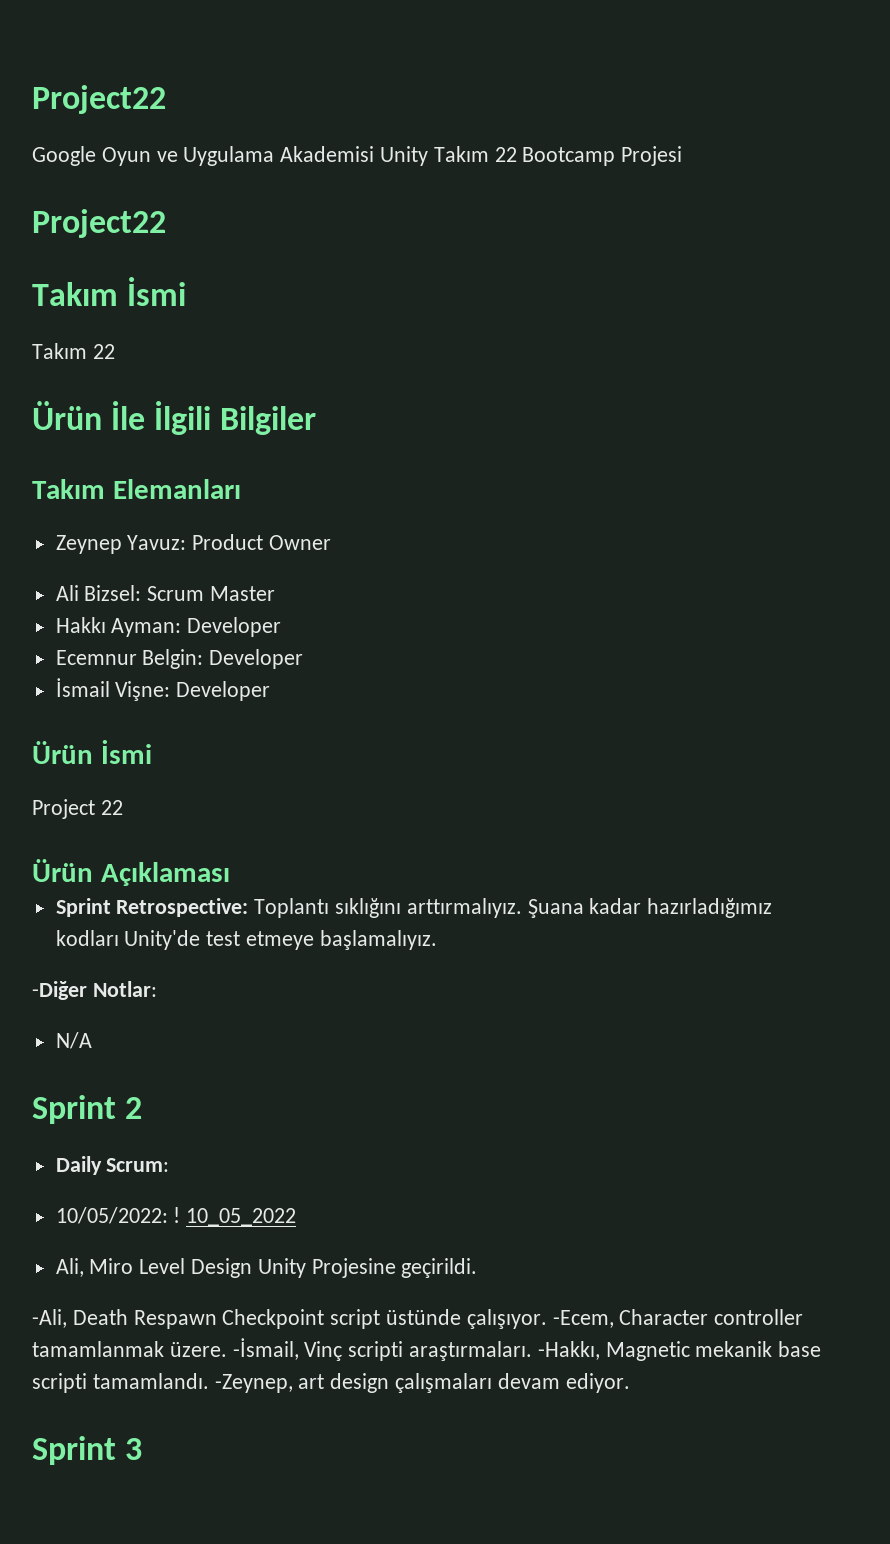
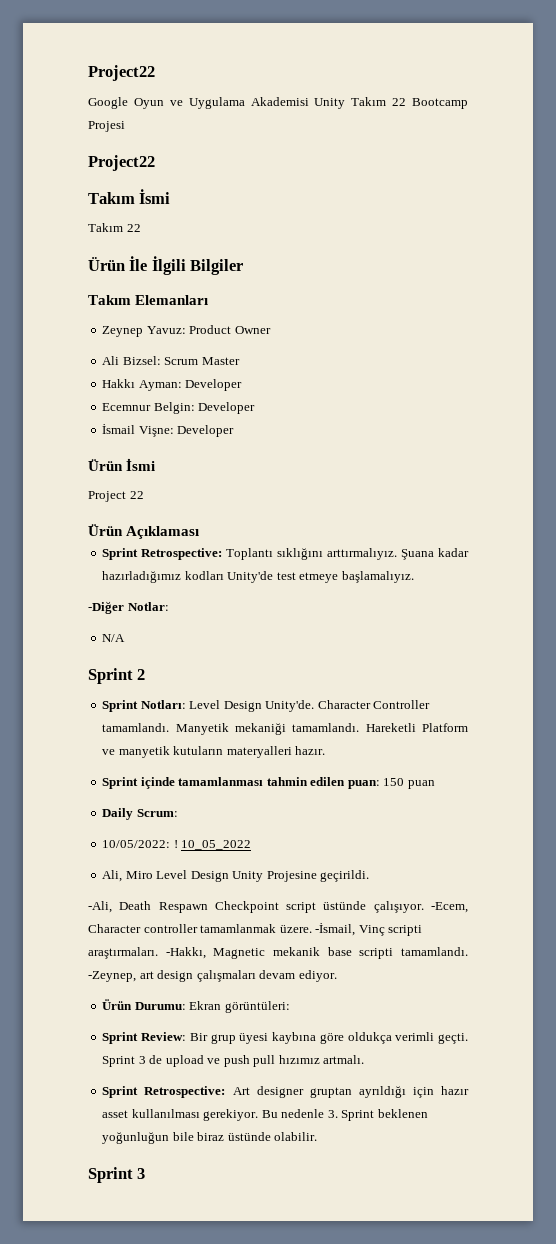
+ Sprint Notları: Level Design Unity'de. Character Controller tamamlandı. Manyetik mekaniği tamamlandı. Hareketli Platform ve manyetik kutuların materyalleri hazır.
+ Sprint içinde tamamlanması tahmin edilen puan: 150 puan
+ Ürün Durumu: Ekran görüntüleri:
+ Sprint Review: Bir grup üyesi kaybına göre oldukça verimli geçti. Sprint 3 de upload ve push pull hızımız artmalı.
+ Sprint Retrospective: Art designer gruptan ayrıldığı için hazır asset kullanılması gerekiyor. Bu nedenle 3. Sprint beklenen yoğunluğun bile biraz üstünde olabilir.

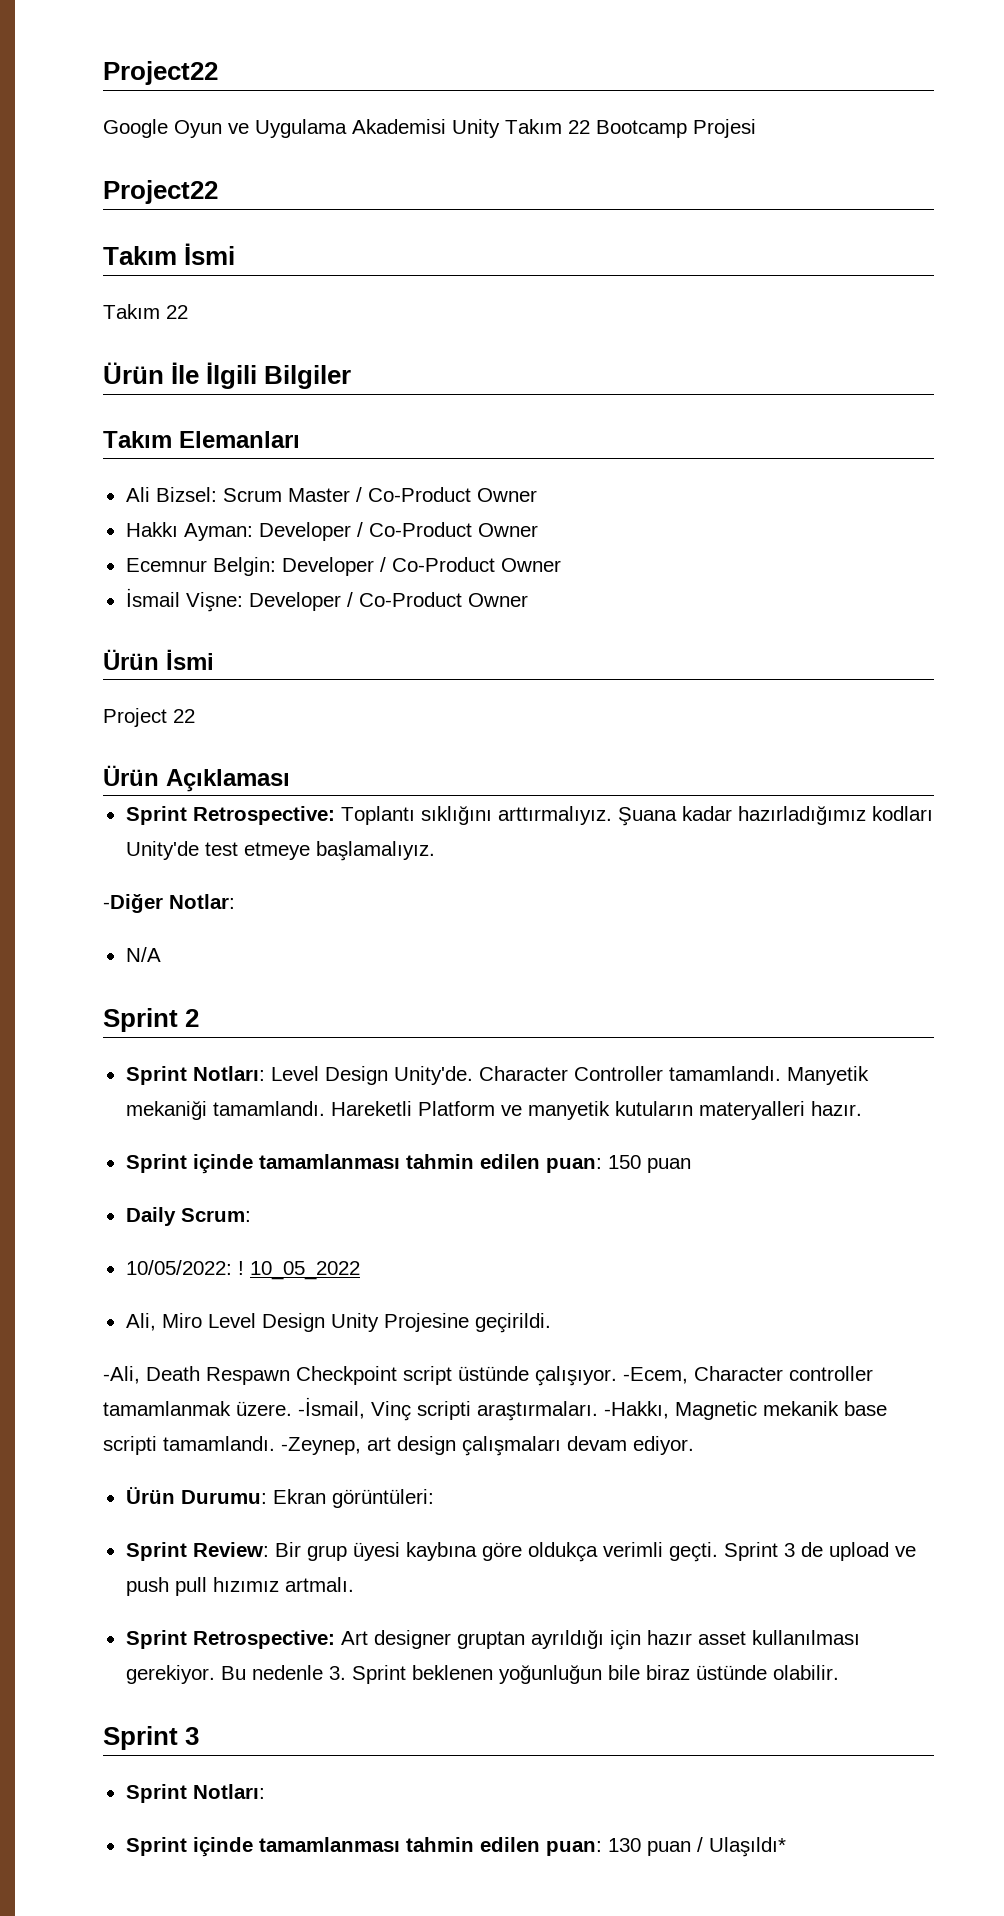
- Zeynep Yavuz: Product Owner
- Ali Bizsel: Scrum Master
+ Ali Bizsel: Scrum Master / Co-Product Owner
- Hakkı Ayman: Developer
+ Hakkı Ayman: Developer / Co-Product Owner
- Ecemnur Belgin: Developer
+ Ecemnur Belgin: Developer / Co-Product Owner
- İsmail Vişne: Developer
+ İsmail Vişne: Developer / Co-Product Owner
  Bu nedenle 3. Sprint beklenen yoğunluğun bile biraz üstünde olabilir.
  Sprint 3
+ Sprint Notları:
+ Sprint içinde tamamlanması tahmin edilen puan: 130 puan / Ulaşıldı*

